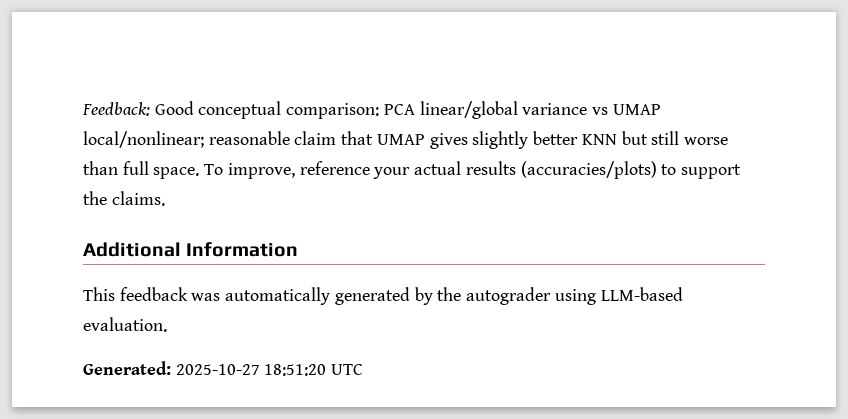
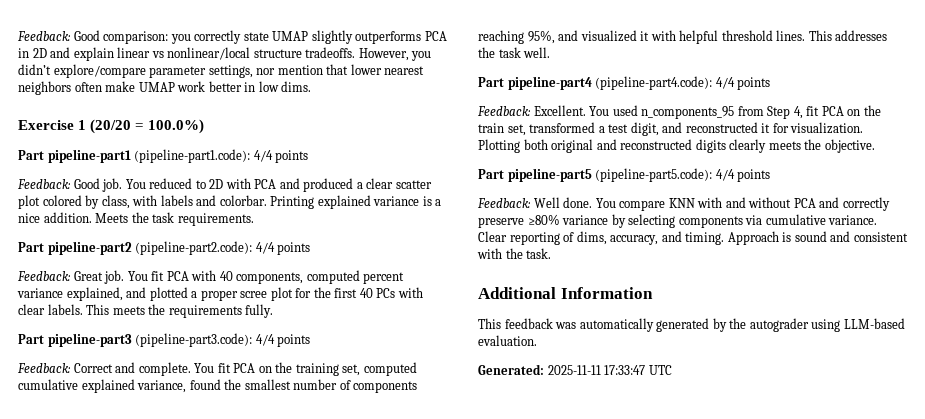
- Feedback: Good conceptual comparison: PCA linear/global variance vs UMAP local/nonlinear; reasonable claim that UMAP gives slightly better KNN but still worse than full space. To improve, reference your actual results (accuracies/plots) to support the claims.
+ Feedback: Good comparison: you correctly state UMAP slightly outperforms PCA in 2D and explain linear vs nonlinear/local structure tradeoffs. However, you didn’t explore/compare parameter settings, nor mention that lower nearest neighbors often make UMAP work better in low dims.
+ Exercise 1 (20/20 = 100.0%)
+ Part pipeline-part1 (pipeline-part1.code): 4/4 points
+ Feedback: Good job. You reduced to 2D with PCA and produced a clear scatter plot colored by class, with labels and colorbar. Printing explained variance is a nice addition. Meets the task requirements.
+ Part pipeline-part2 (pipeline-part2.code): 4/4 points
+ Feedback: Great job. You fit PCA with 40 components, computed percent variance explained, and plotted a proper scree plot for the first 40 PCs with clear labels. This meets the requirements fully.
+ Part pipeline-part3 (pipeline-part3.code): 4/4 points
+ Feedback: Correct and complete. You fit PCA on the training set, computed cumulative explained variance, found the smallest number of components reaching 95%, and visualized it with helpful threshold lines. This addresses the task well.
+ Part pipeline-part4 (pipeline-part4.code): 4/4 points
+ Feedback: Excellent. You used n_components_95 from Step 4, fit PCA on the train set, transformed a test digit, and reconstructed it for visualization. Plotting both original and reconstructed digits clearly meets the objective.
+ Part pipeline-part5 (pipeline-part5.code): 4/4 points
+ Feedback: Well done. You compare KNN with and without PCA and correctly preserve ≥80% variance by selecting components via cumulative variance. Clear reporting of dims, accuracy, and timing. Approach is sound and consistent with the task.
- Generated: 2025-10-27 18:51:20 UTC
+ Generated: 2025-11-11 17:33:47 UTC

